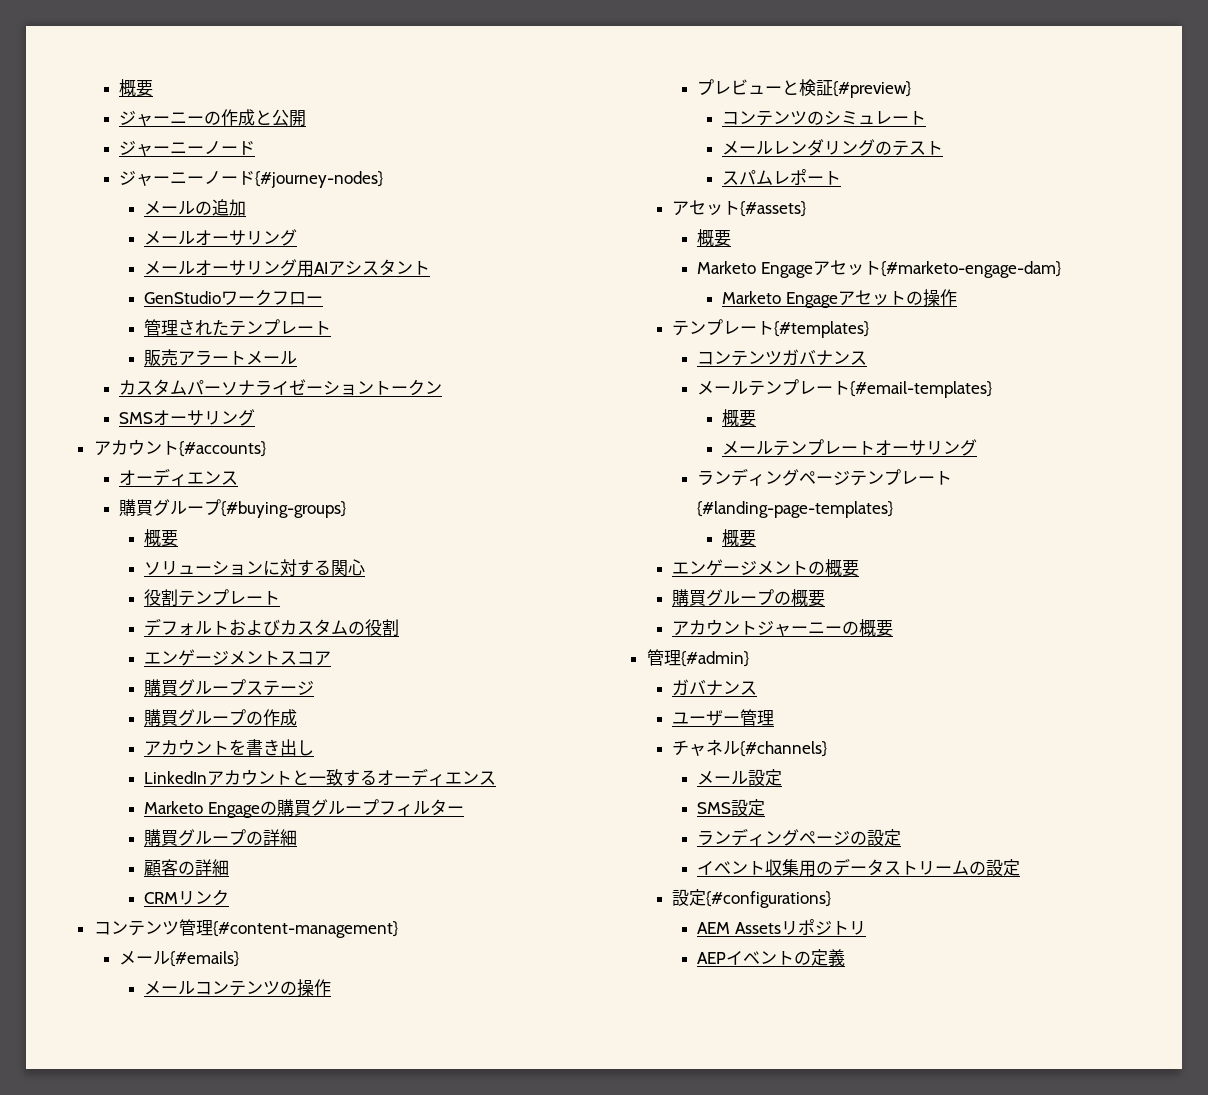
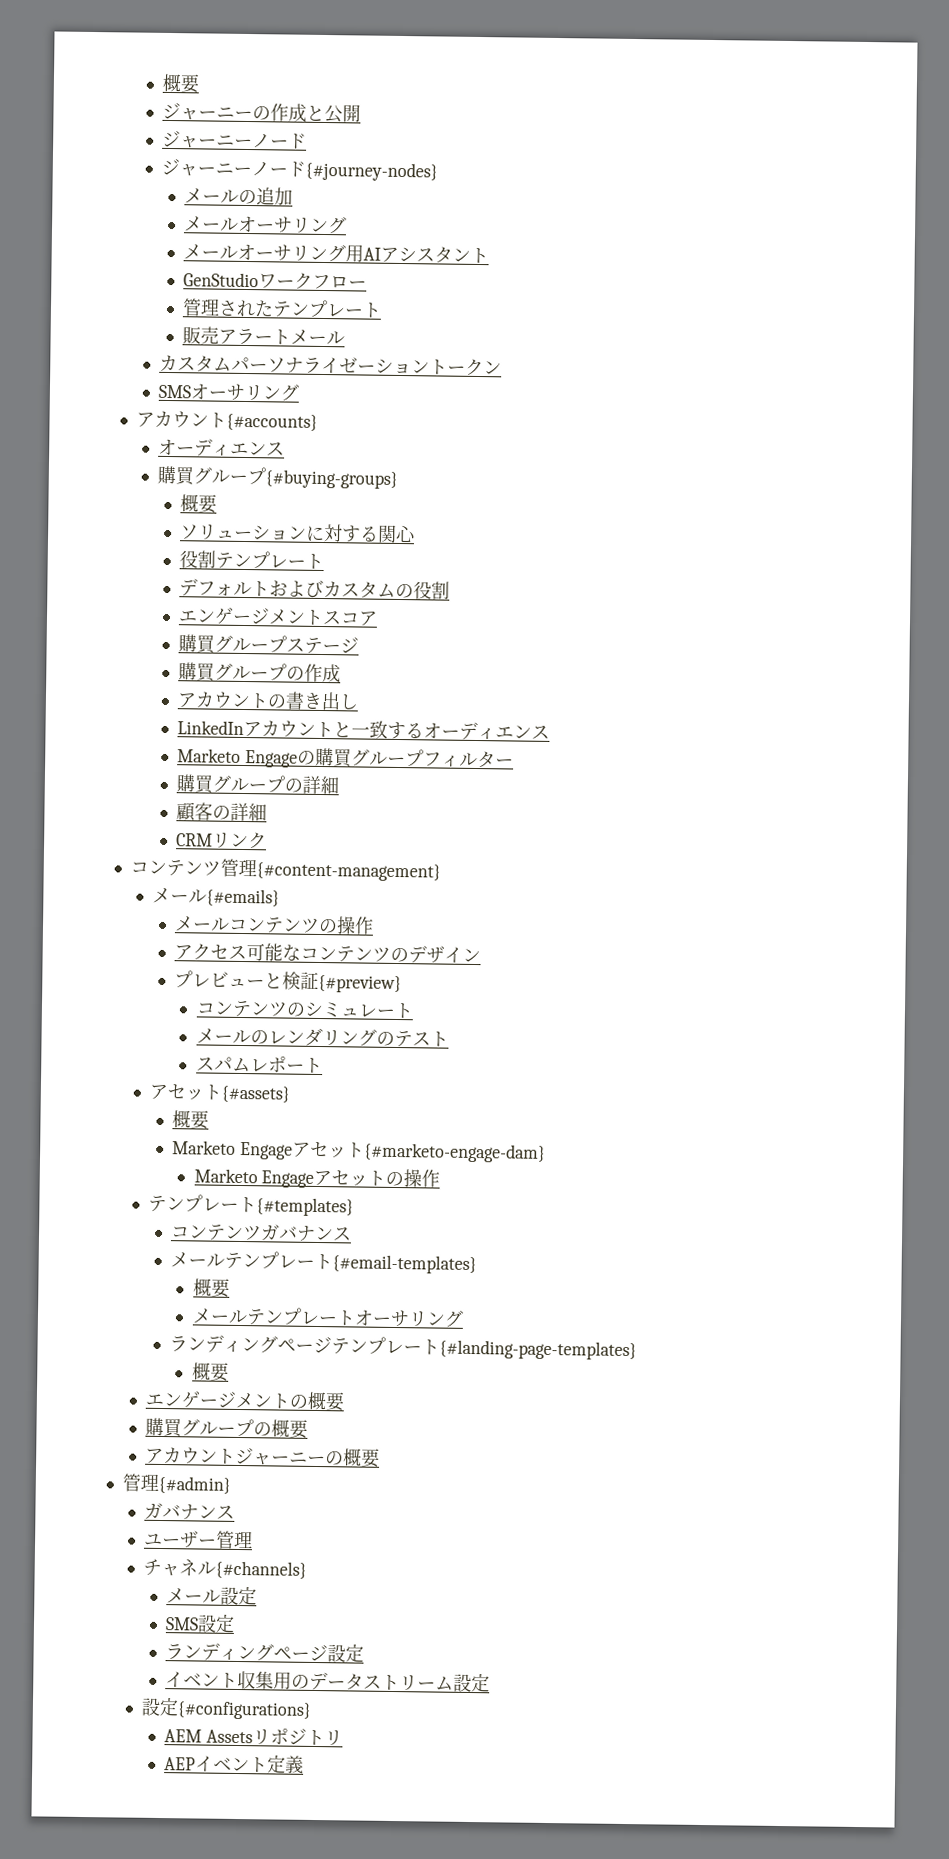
- アカウントを書き出し
+ アカウントの書き出し
+ アクセス可能なコンテンツのデザイン
- メールレンダリングのテスト
+ メールのレンダリングのテスト
- ランディングページの設定
+ ランディングページ設定
- イベント収集用のデータストリームの設定
+ イベント収集用のデータストリーム設定
- AEPイベントの定義
+ AEPイベント定義

